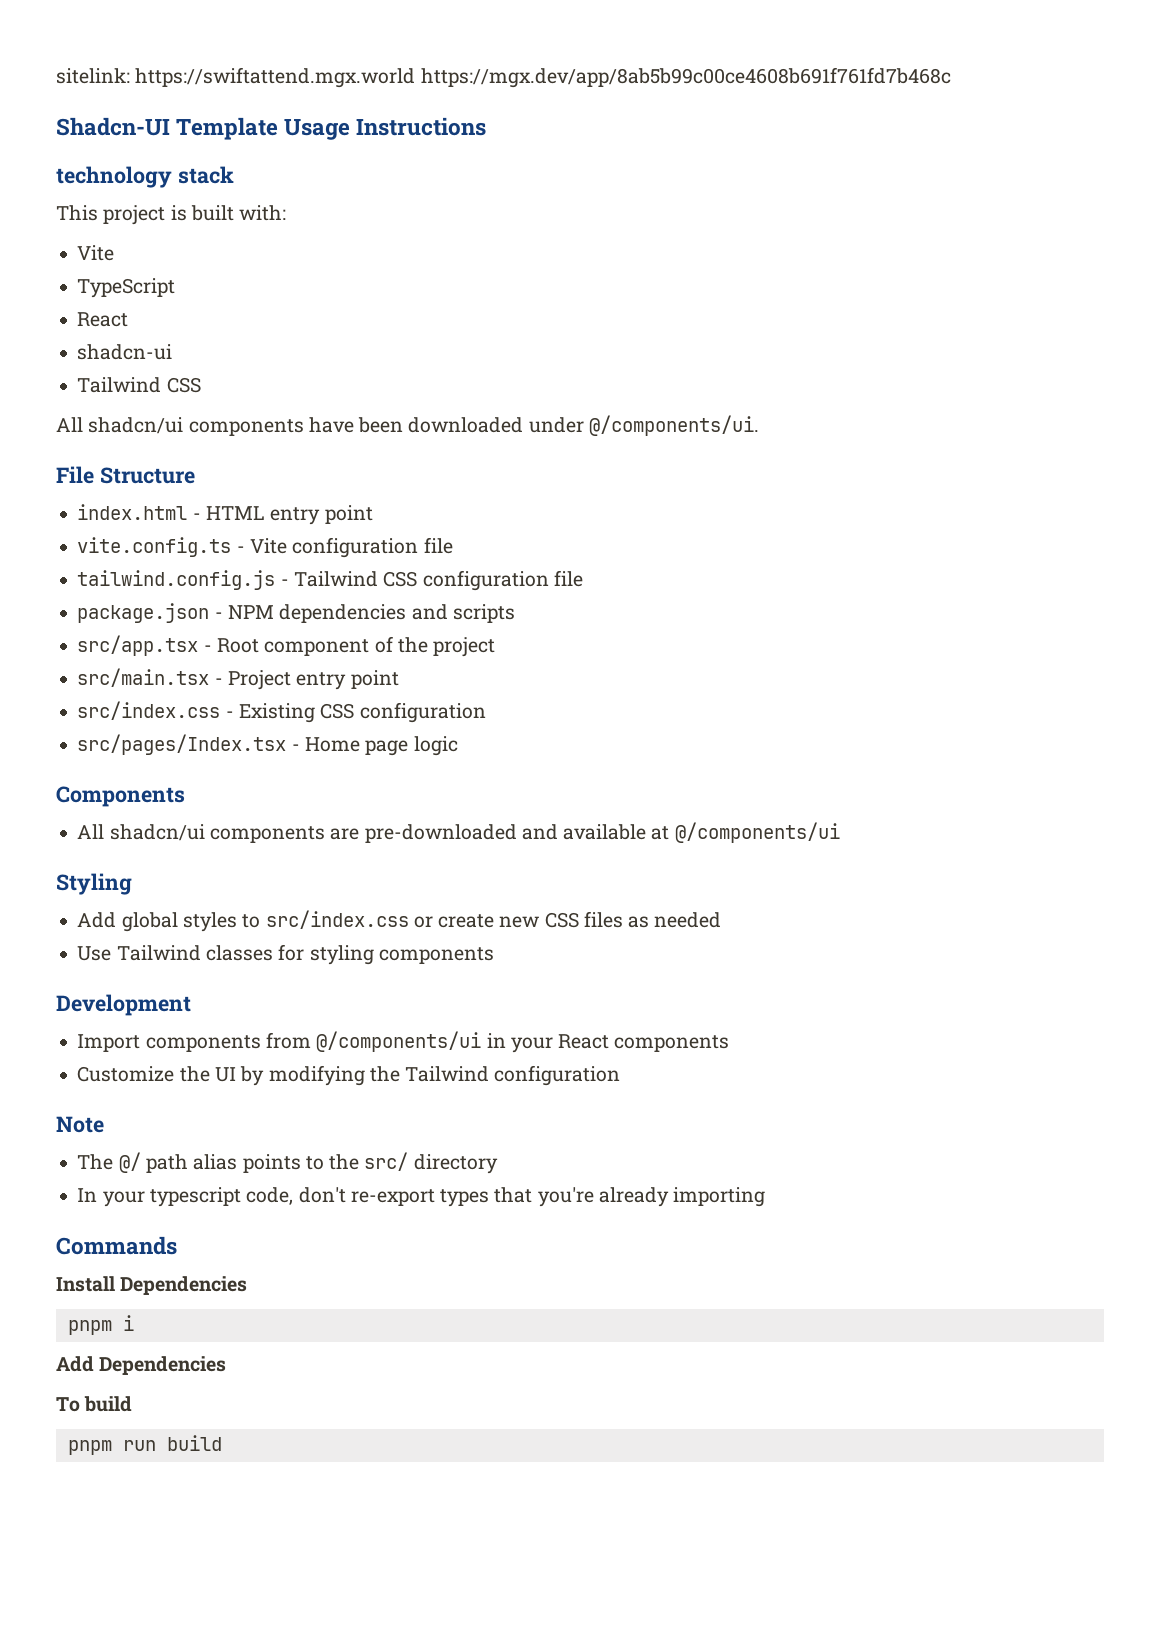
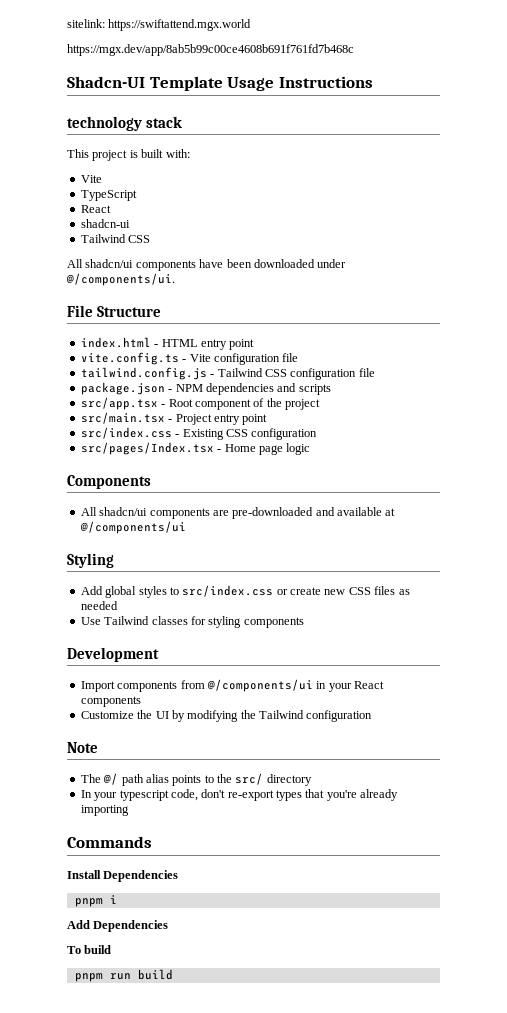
- sitelink: https://swiftattend.mgx.world https://mgx.dev/app/8ab5b99c00ce4608b691f761fd7b468c
+ sitelink: https://swiftattend.mgx.world
+ https://mgx.dev/app/8ab5b99c00ce4608b691f761fd7b468c

